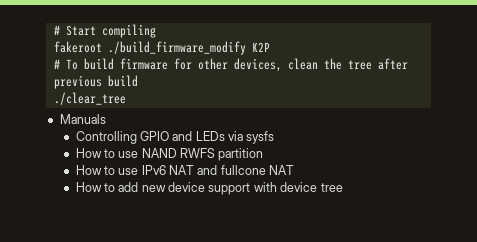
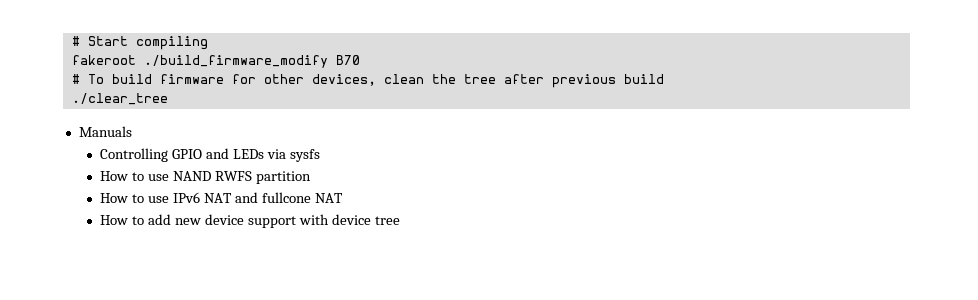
- fakeroot ./build_firmware_modify K2P
+ fakeroot ./build_firmware_modify B70

